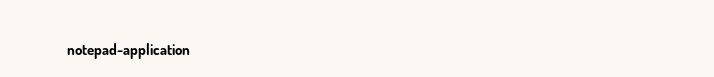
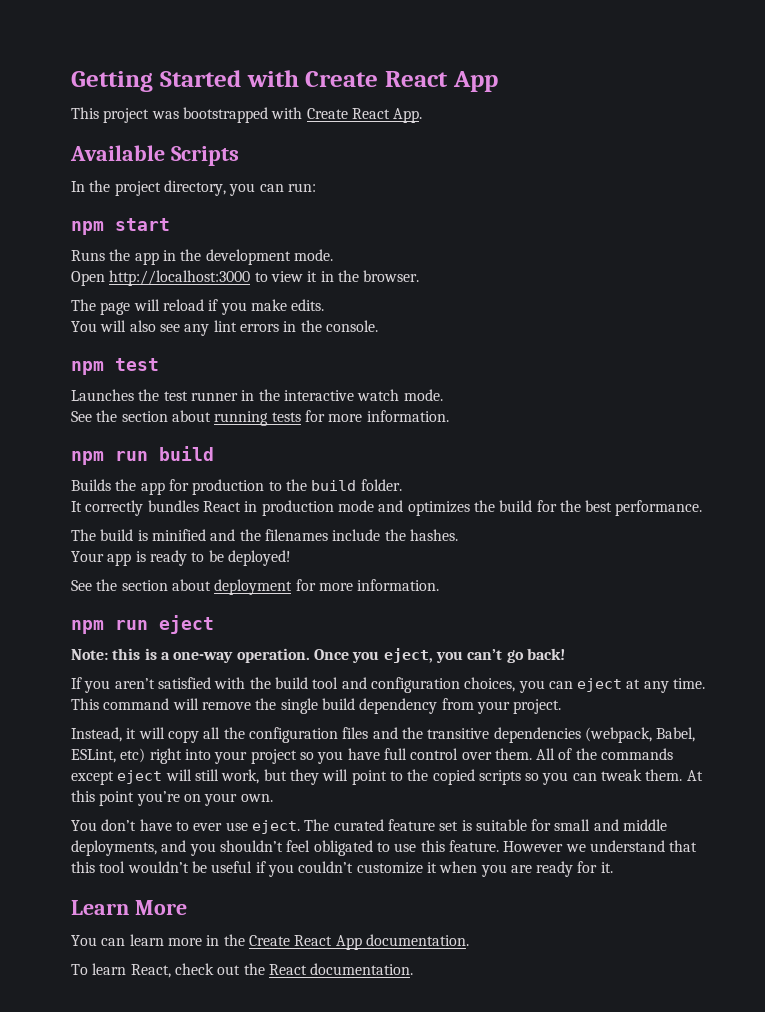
- notepad-application
+ Getting Started with Create React App
+ This project was bootstrapped with Create React App.
+ Available Scripts
+ In the project directory, you can run:
+ npm start
+ Runs the app in the development mode.
+ Open http://localhost:3000 to view it in the browser.
+ The page will reload if you make edits.
+ You will also see any lint errors in the console.
+ npm test
+ Launches the test runner in the interactive watch mode.
+ See the section about running tests for more information.
+ npm run build
+ Builds the app for production to the build folder.
+ It correctly bundles React in production mode and optimizes the build for the best performance.
+ The build is minified and the filenames include the hashes.
+ Your app is ready to be deployed!
+ See the section about deployment for more information.
+ npm run eject
+ Note: this is a one-way operation. Once you eject, you can’t go back!
+ If you aren’t satisfied with the build tool and configuration choices, you can eject at any time. This command will remove the single build dependency from your project.
+ Instead, it will copy all the configuration files and the transitive dependencies (webpack, Babel, ESLint, etc) right into your project so you have full control over them. All of the commands except eject will still work, but they will point to the copied scripts so you can tweak them. At this point you’re on your own.
+ You don’t have to ever use eject. The curated feature set is suitable for small and middle deployments, and you shouldn’t feel obligated to use this feature. However we understand that this tool wouldn’t be useful if you couldn’t customize it when you are ready for it.
+ Learn More
+ You can learn more in the Create React App documentation.
+ To learn React, check out the React documentation.

